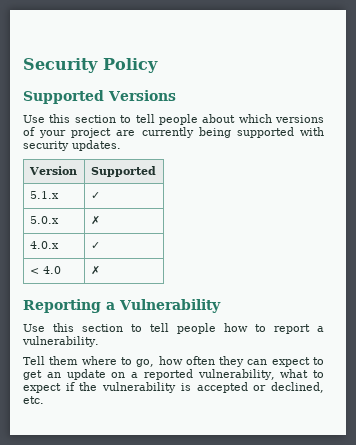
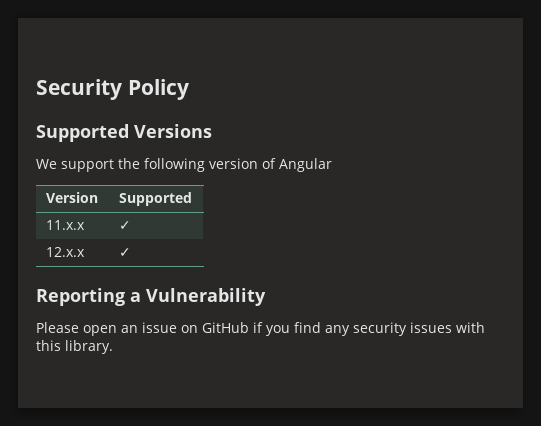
- Use this section to tell people about which versions of your project are currently being supported with security updates.
+ We support the following version of Angular
- 5.1.x | ✓
- 5.0.x | ✗
- 4.0.x | ✓
- < 4.0 | ✗
+ 11.x.x | ✓
+ 12.x.x | ✓
  Reporting a Vulnerability
- Use this section to tell people how to report a vulnerability.
- Tell them where to go, how often they can expect to get an update on a reported vulnerability, what to expect if the vulnerability is accepted or declined, etc.
+ Please open an issue on GitHub if you find any security issues with this library.

